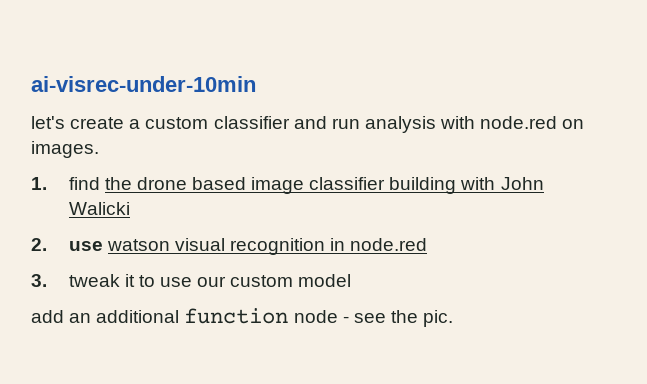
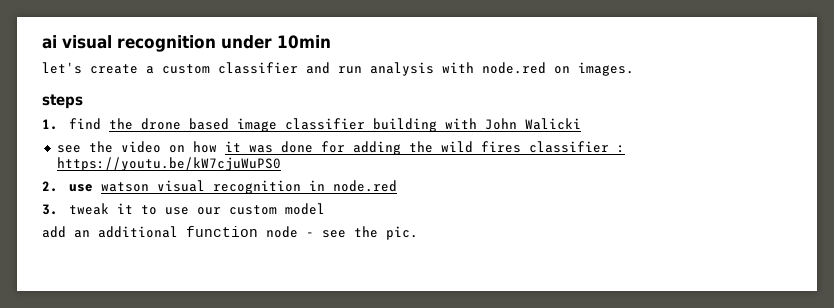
- ai-visrec-under-10min
+ ai visual recognition under 10min
+ steps
+ see the video on how it was done for adding the wild fires classifier : https://youtu.be/kW7cjuWuPS0

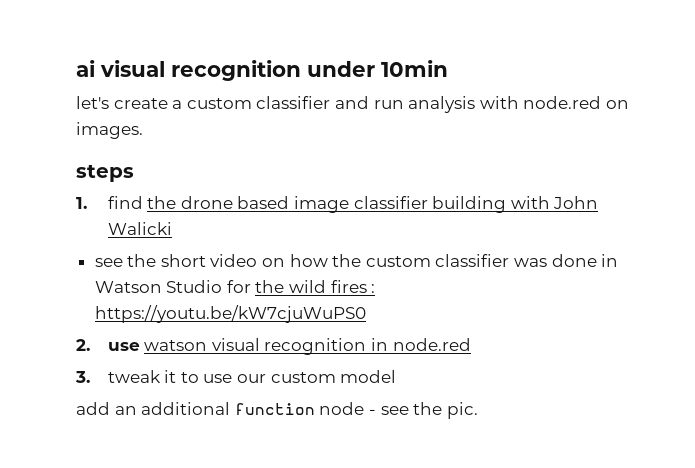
- see the video on how it was done for adding the wild fires classifier : https://youtu.be/kW7cjuWuPS0
+ see the short video on how the custom classifier was done in Watson Studio for the wild fires : https://youtu.be/kW7cjuWuPS0

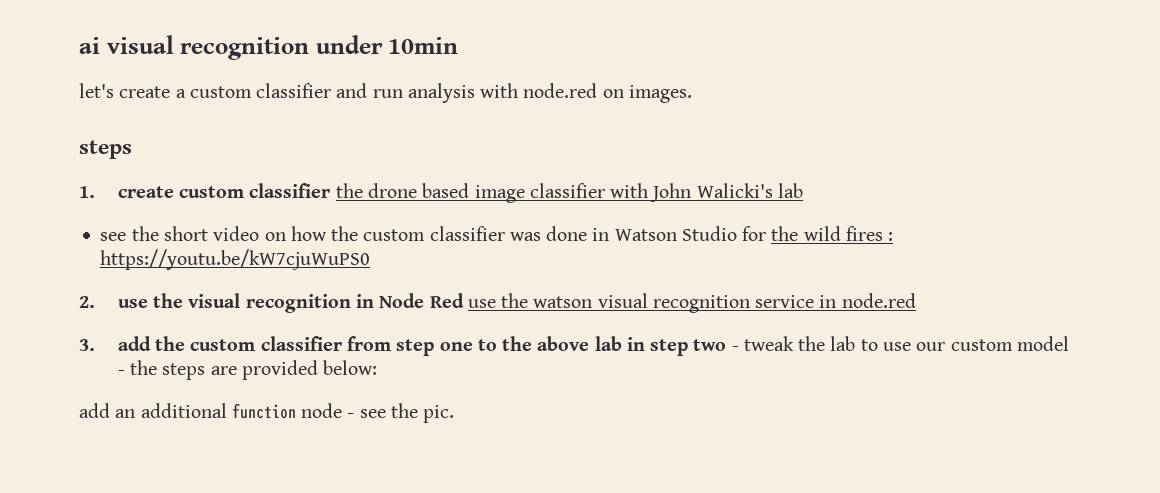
- 1. find the drone based image classifier building with John Walicki
+ 1. create custom classifier the drone based image classifier with John Walicki's lab
- 2. use watson visual recognition in node.red
+ 2. use the visual recognition in Node Red use the watson visual recognition service in node.red
- 3. tweak it to use our custom model
+ 3. add the custom classifier from step one to the above lab in step two - tweak the lab to use our custom model - the steps are provided below:

